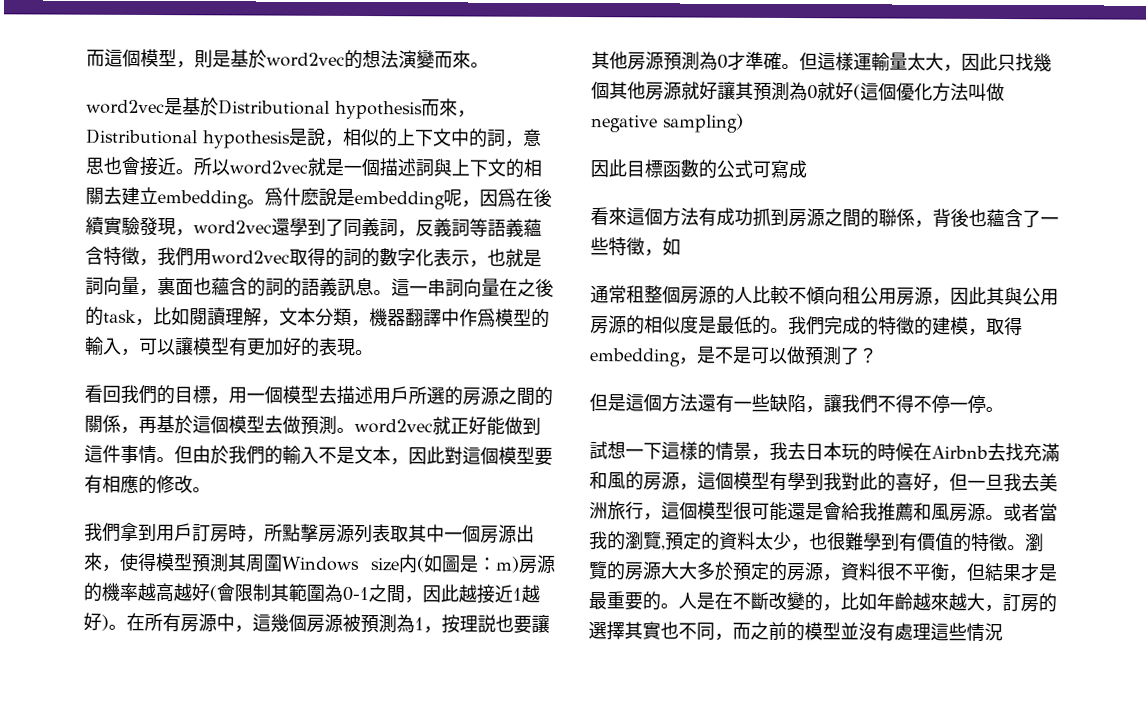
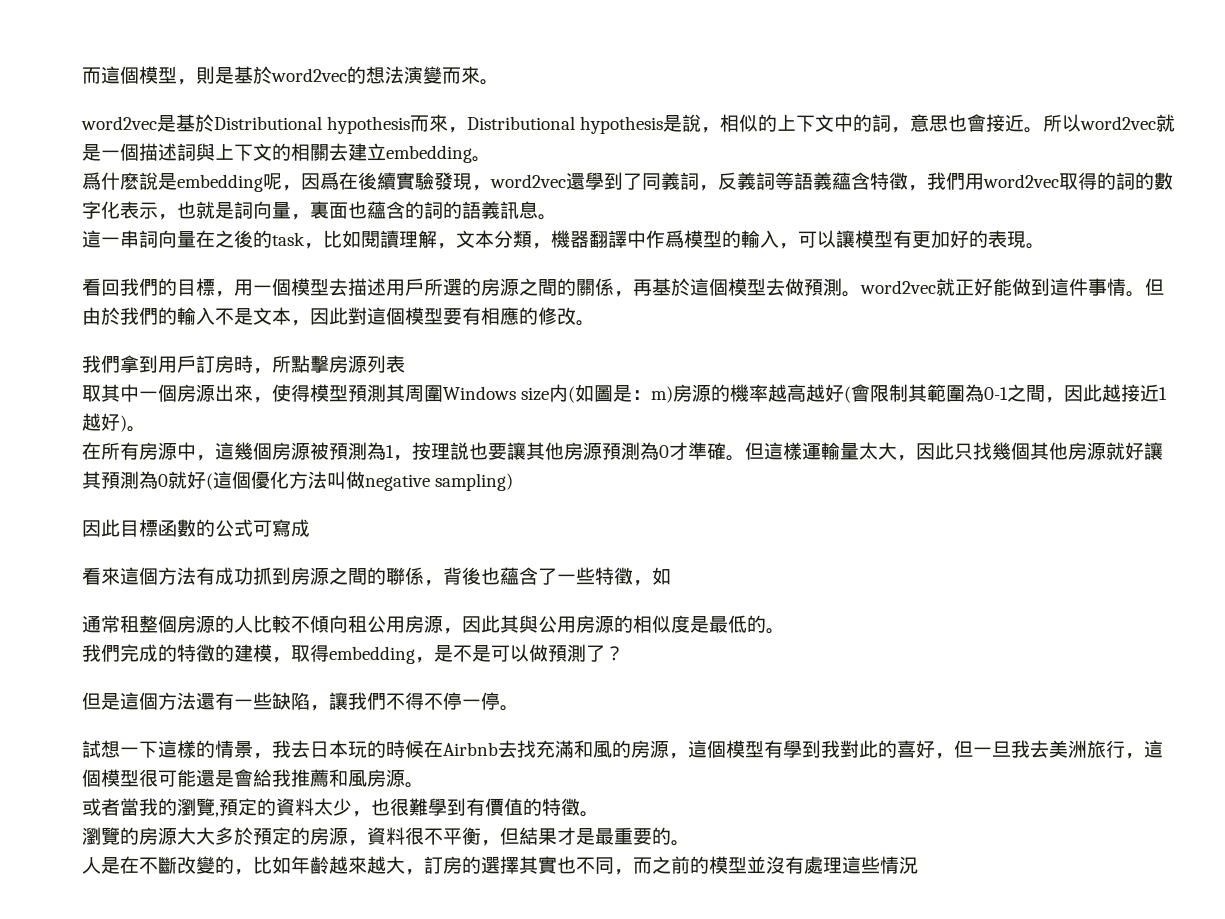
- 所以word2vec就是一個描述詞與上下文的相關去建立embedding。爲什麽說是embedding呢，因爲在後續實驗發現，word2vec還學到了同義詞，反義詞等語義蘊含特徵，我們用word2vec取得的詞的數字化表示，也就是詞向量，裏面也蘊含的詞的語義訊息。這一串詞向量在之後的task，比如閱讀理解，文本分類，機器翻譯中作爲模型的輸入，可以讓模型有更加好的表現。
+ 所以word2vec就是一個描述詞與上下文的相關去建立embedding。
+ 爲什麽說是embedding呢，因爲在後續實驗發現，word2vec還學到了同義詞，反義詞等語義蘊含特徵，我們用word2vec取得的詞的數字化表示，也就是詞向量，裏面也蘊含的詞的語義訊息。
+ 這一串詞向量在之後的task，比如閱讀理解，文本分類，機器翻譯中作爲模型的輸入，可以讓模型有更加好的表現。
- 我們拿到用戶訂房時，所點擊房源列表取其中一個房源出來，使得模型預測其周圍Windows size内(如圖是：
+ 我們拿到用戶訂房時，所點擊房源列表
+ 取其中一個房源出來，使得模型預測其周圍Windows size内(如圖是：
- m)房源的機率越高越好(會限制其範圍為0-1之間，因此越接近1越好)。在所有房源中，這幾個房源被預測為1，按理説也要讓其他房源預測為0才準確。
+ m)房源的機率越高越好(會限制其範圍為0-1之間，因此越接近1越好)。
+ 在所有房源中，這幾個房源被預測為1，按理説也要讓其他房源預測為0才準確。
- 通常租整個房源的人比較不傾向租公用房源，因此其與公用房源的相似度是最低的。我們完成的特徵的建模，取得embedding，是不是可以做預測了？
+ 通常租整個房源的人比較不傾向租公用房源，因此其與公用房源的相似度是最低的。
+ 我們完成的特徵的建模，取得embedding，是不是可以做預測了？
- 試想一下這樣的情景，我去日本玩的時候在Airbnb去找充滿和風的房源，這個模型有學到我對此的喜好，但一旦我去美洲旅行，這個模型很可能還是會給我推薦和風房源。或者當我的瀏覽,預定的資料太少，也很難學到有價值的特徵。瀏覽的房源大大多於預定的房源，資料很不平衡，但結果才是最重要的。人是在不斷改變的，比如年齡越來越大，訂房的選擇其實也不同，而之前的模型並沒有處理這些情況
+ 試想一下這樣的情景，我去日本玩的時候在Airbnb去找充滿和風的房源，這個模型有學到我對此的喜好，但一旦我去美洲旅行，這個模型很可能還是會給我推薦和風房源。
+ 或者當我的瀏覽,預定的資料太少，也很難學到有價值的特徵。
+ 瀏覽的房源大大多於預定的房源，資料很不平衡，但結果才是最重要的。
+ 人是在不斷改變的，比如年齡越來越大，訂房的選擇其實也不同，而之前的模型並沒有處理這些情況

